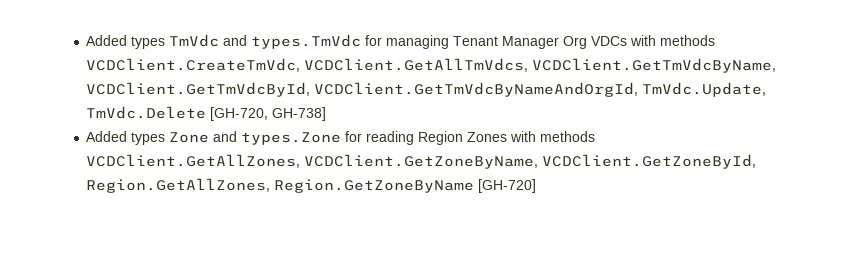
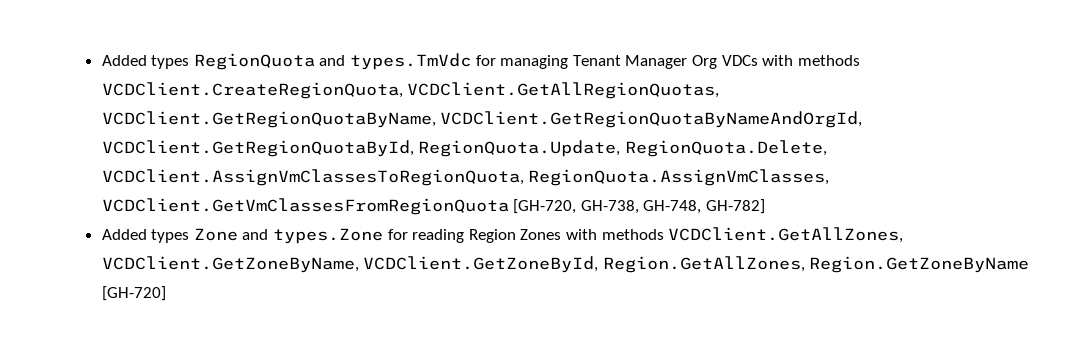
- Added types TmVdc and types.TmVdc for managing Tenant Manager Org VDCs with methods VCDClient.CreateTmVdc, VCDClient.GetAllTmVdcs, VCDClient.GetTmVdcByName, VCDClient.GetTmVdcById, VCDClient.GetTmVdcByNameAndOrgId, TmVdc.Update, TmVdc.Delete [GH-720, GH-738]
+ Added types RegionQuota and types.TmVdc for managing Tenant Manager Org VDCs with methods VCDClient.CreateRegionQuota, VCDClient.GetAllRegionQuotas, VCDClient.GetRegionQuotaByName, VCDClient.GetRegionQuotaByNameAndOrgId, VCDClient.GetRegionQuotaById, RegionQuota.Update, RegionQuota.Delete, VCDClient.AssignVmClassesToRegionQuota, RegionQuota.AssignVmClasses, VCDClient.GetVmClassesFromRegionQuota [GH-720, GH-738, GH-748, GH-782]

